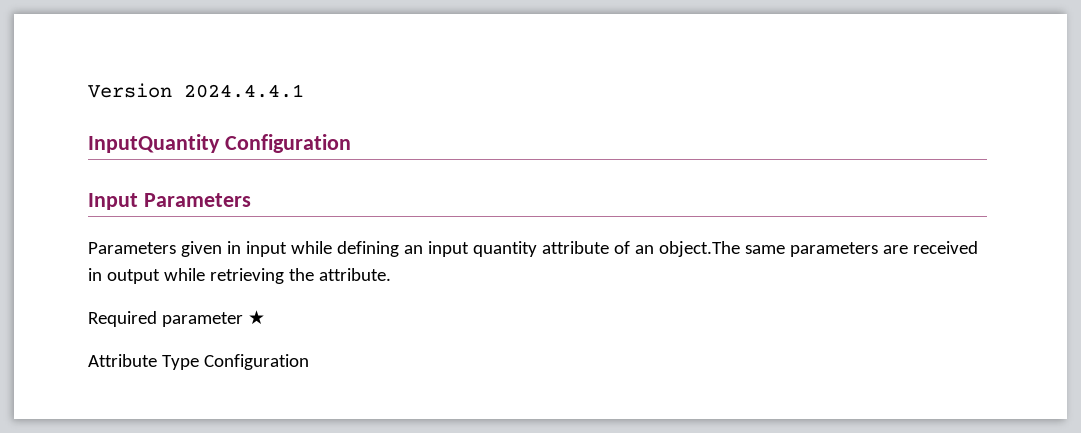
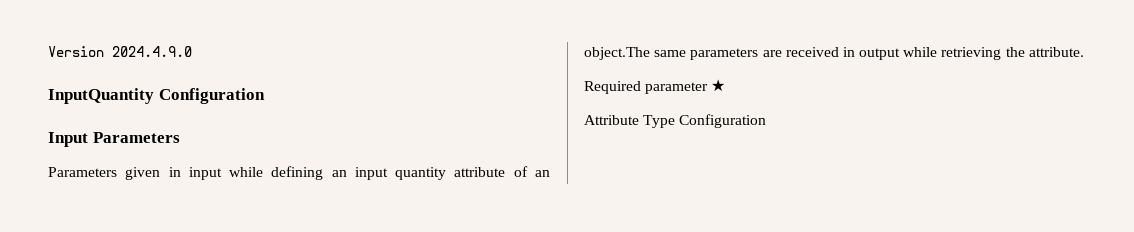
- Version 2024.4.4.1
+ Version 2024.4.9.0

